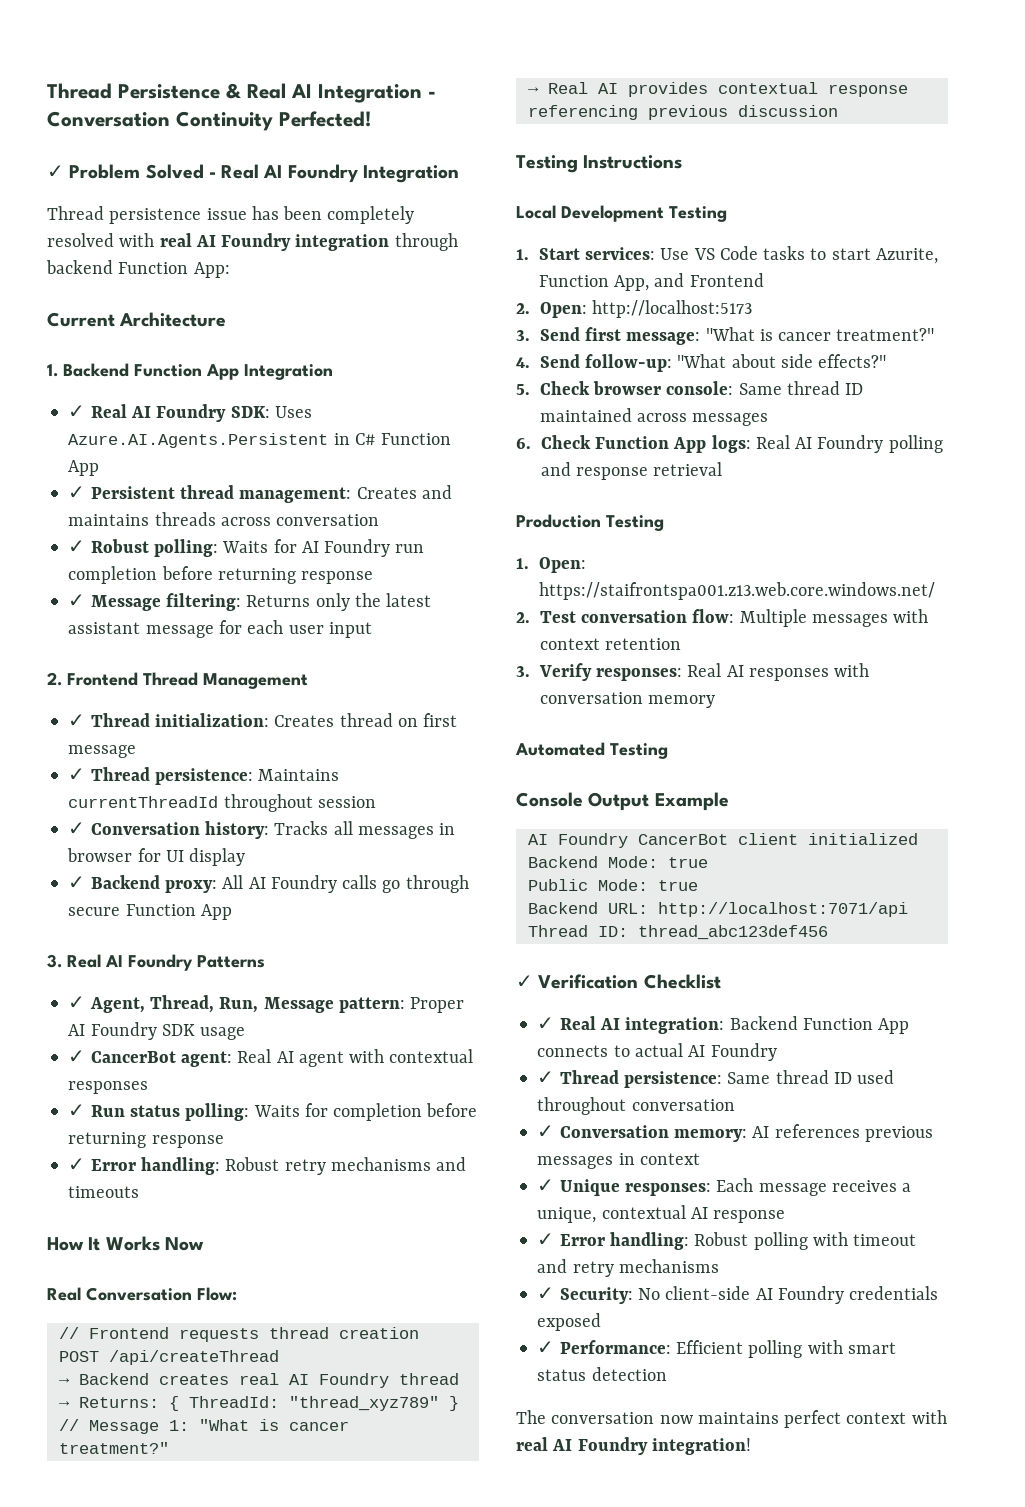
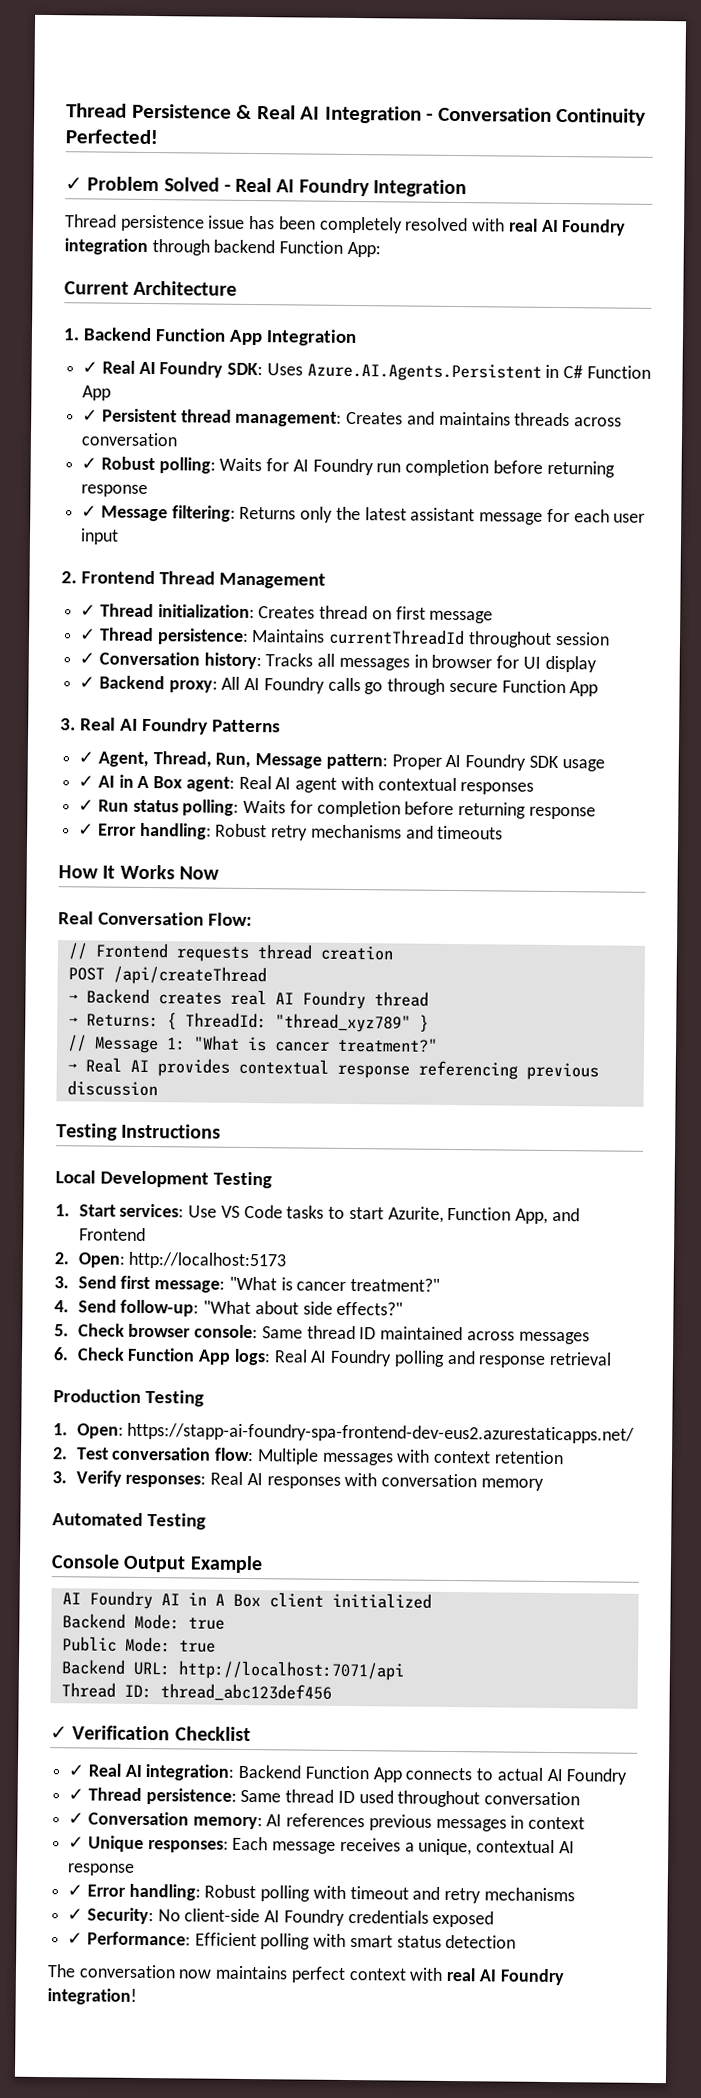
- ✓ CancerBot agent: Real AI agent with contextual responses
+ ✓ AI in A Box agent: Real AI agent with contextual responses
- 1. Open: https://staifrontspa001.z13.web.core.windows.net/
+ 1. Open: https://stapp-ai-foundry-spa-frontend-dev-eus2.azurestaticapps.net/
- AI Foundry CancerBot client initialized
+ AI Foundry AI in A Box client initialized

